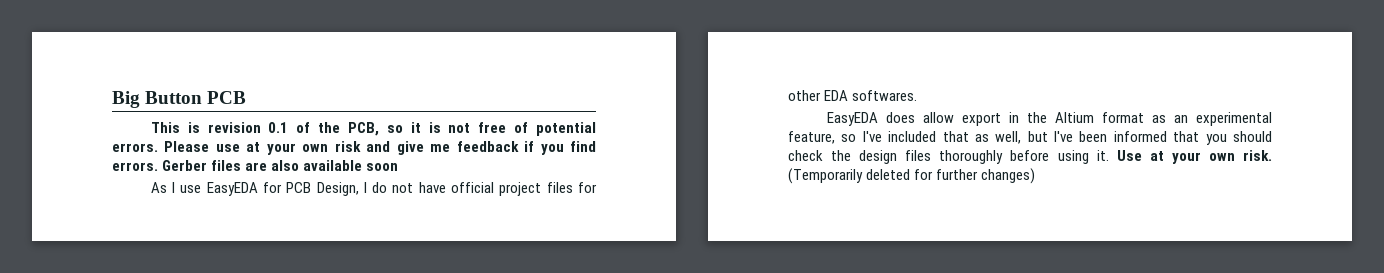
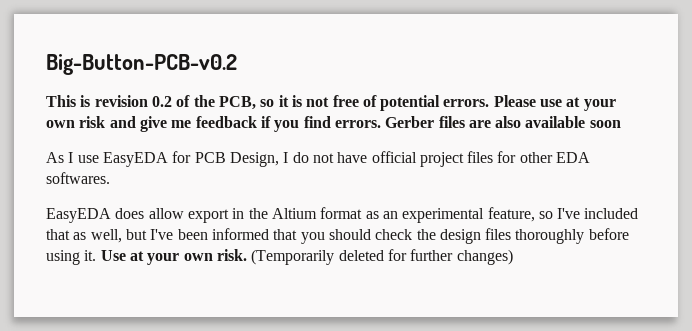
- Big Button PCB
+ Big-Button-PCB-v0.2
- This is revision 0.1 of the PCB, so it is not free of potential errors.
+ This is revision 0.2 of the PCB, so it is not free of potential errors.

